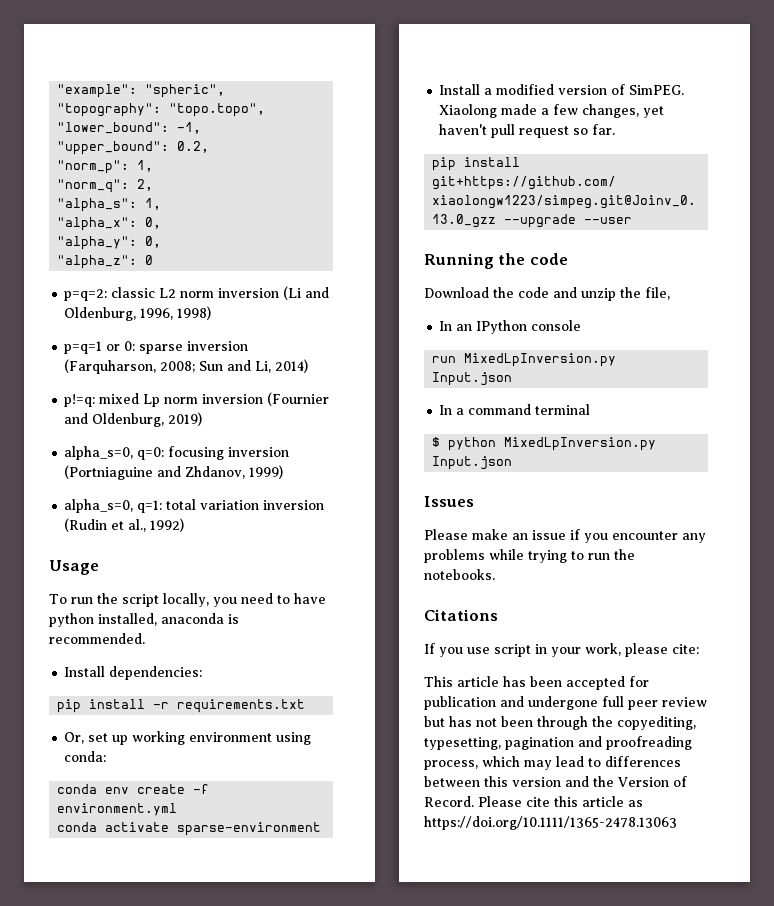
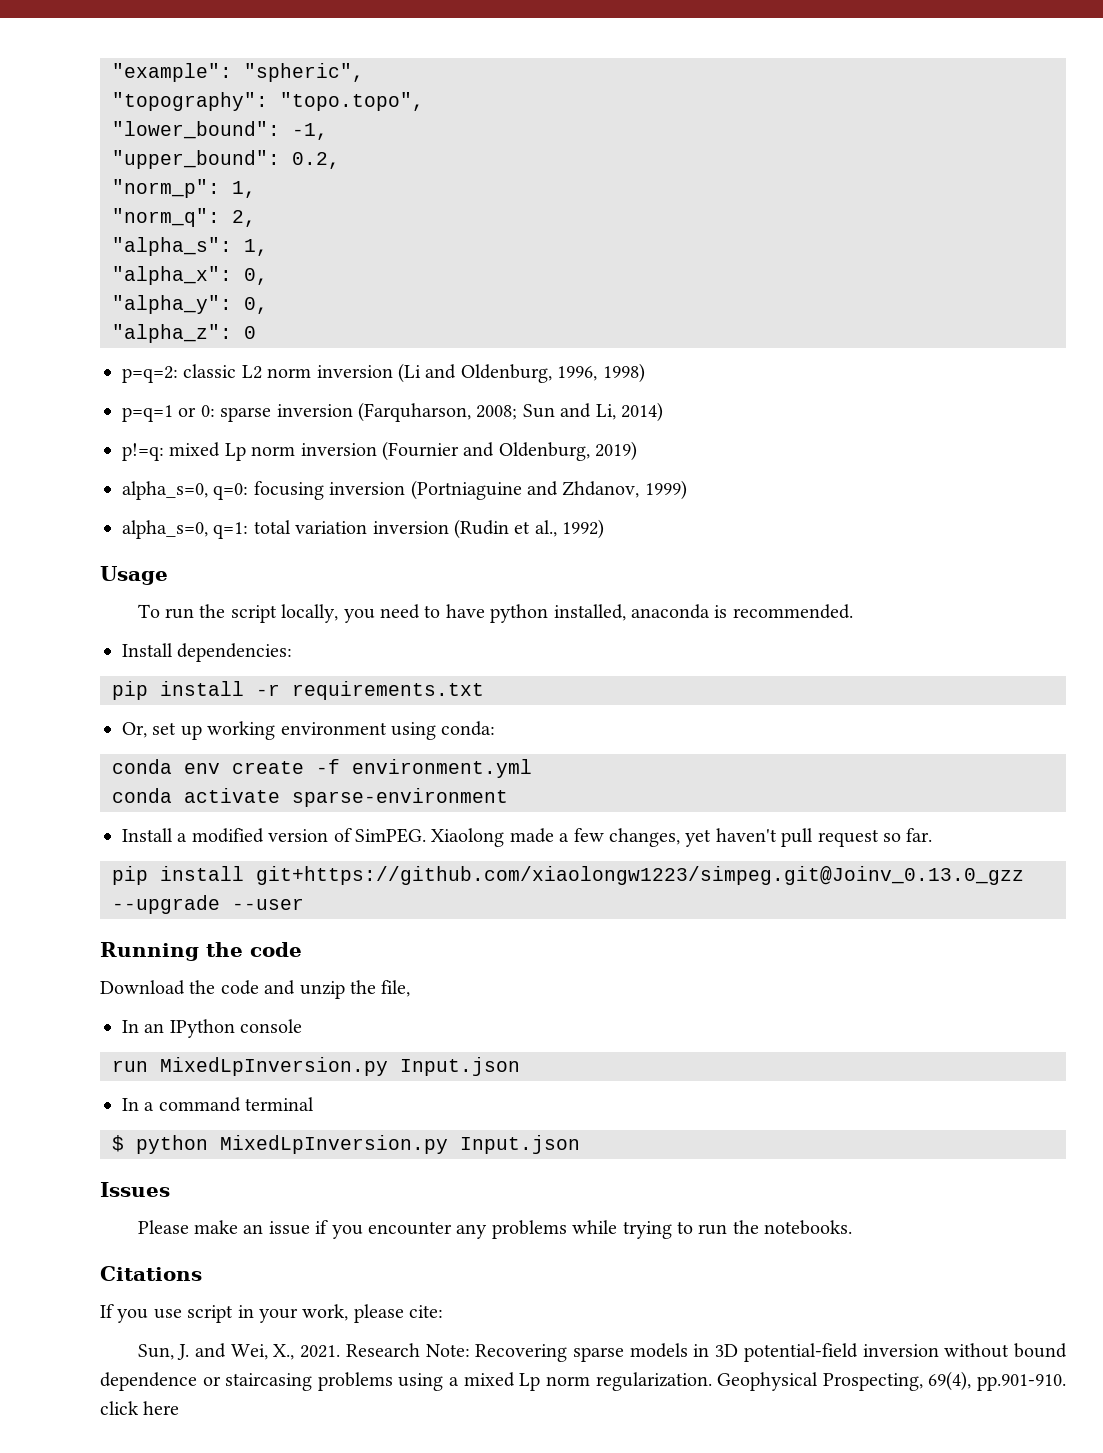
- This article has been accepted for publication and undergone full peer review but has not been through the copyediting, typesetting, pagination and proofreading process, which may lead to differences between this version and the Version of Record. Please cite this article as https://doi.org/10.1111/1365-2478.13063
+ Sun, J. and Wei, X., 2021. Research Note: Recovering sparse models in 3D potential‐field inversion without bound dependence or staircasing problems using a mixed Lp norm regularization. Geophysical Prospecting, 69(4), pp.901-910. click here

